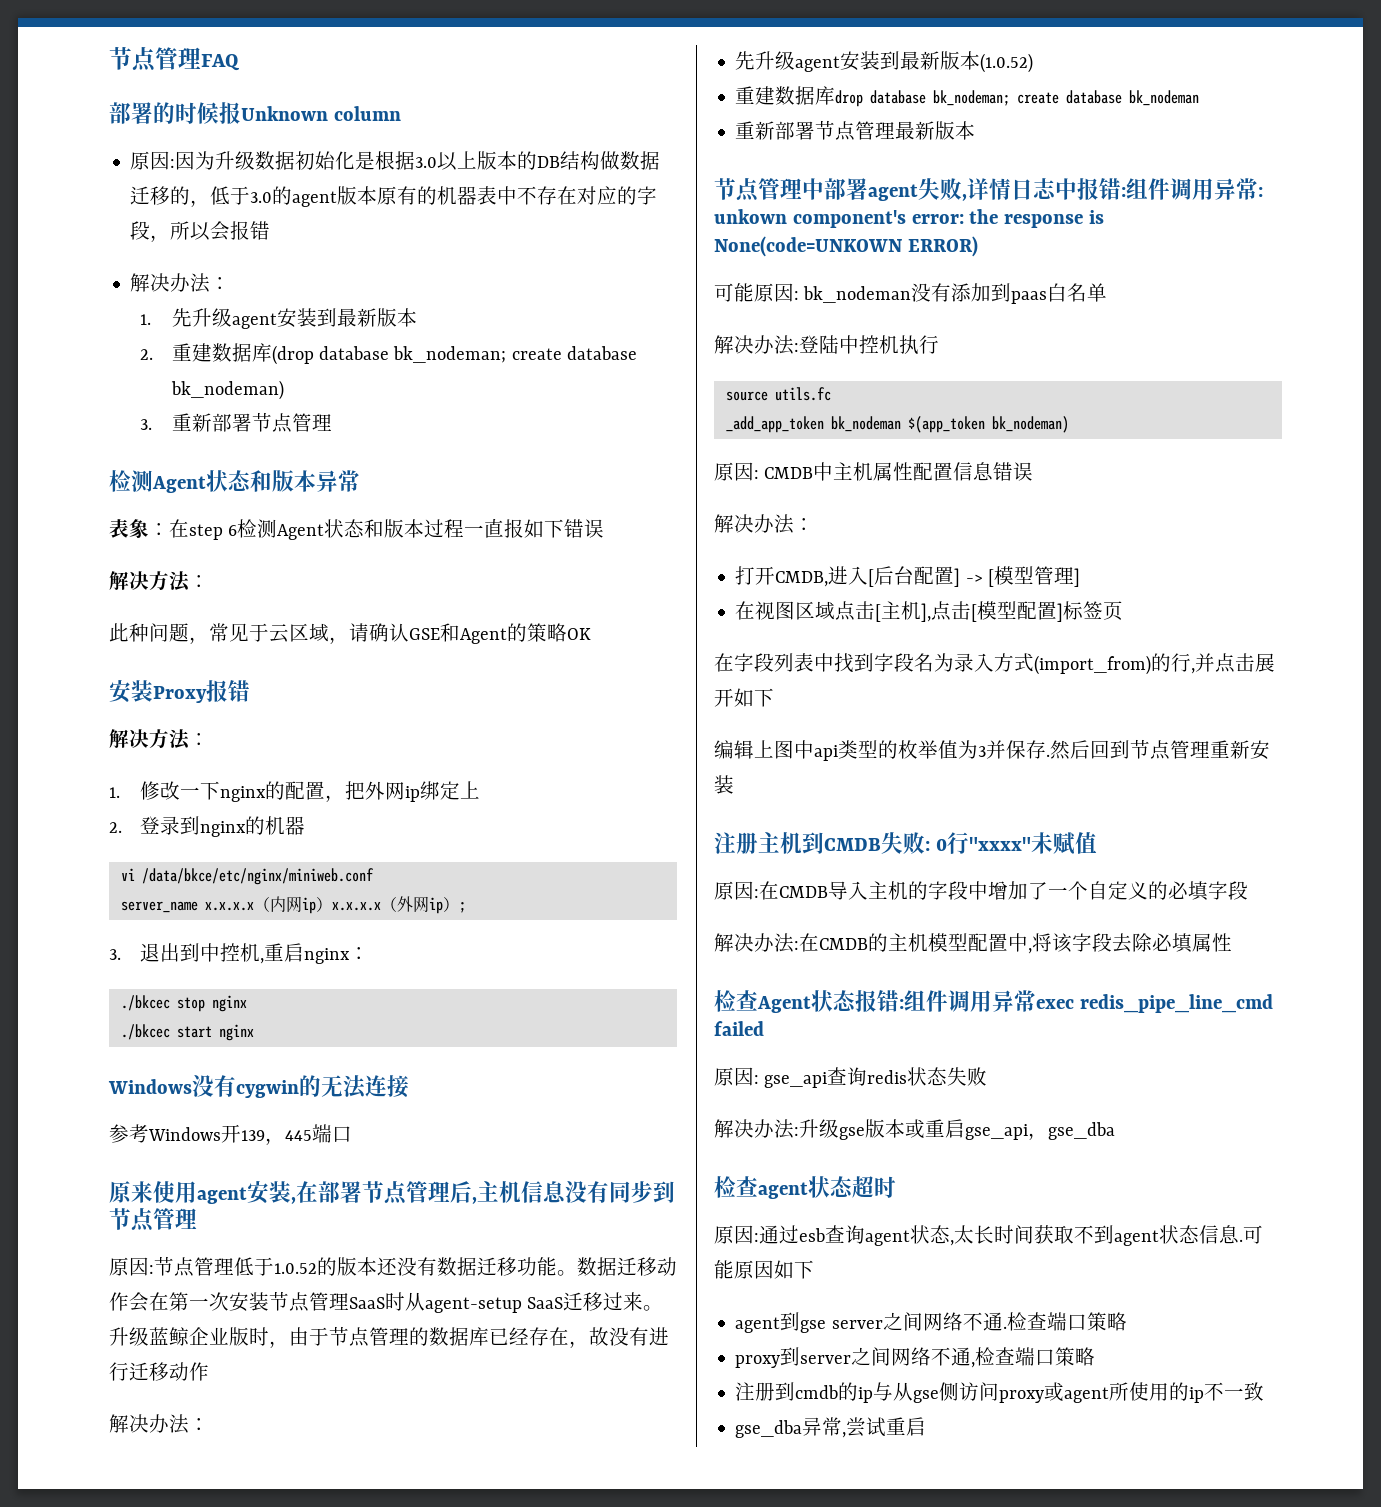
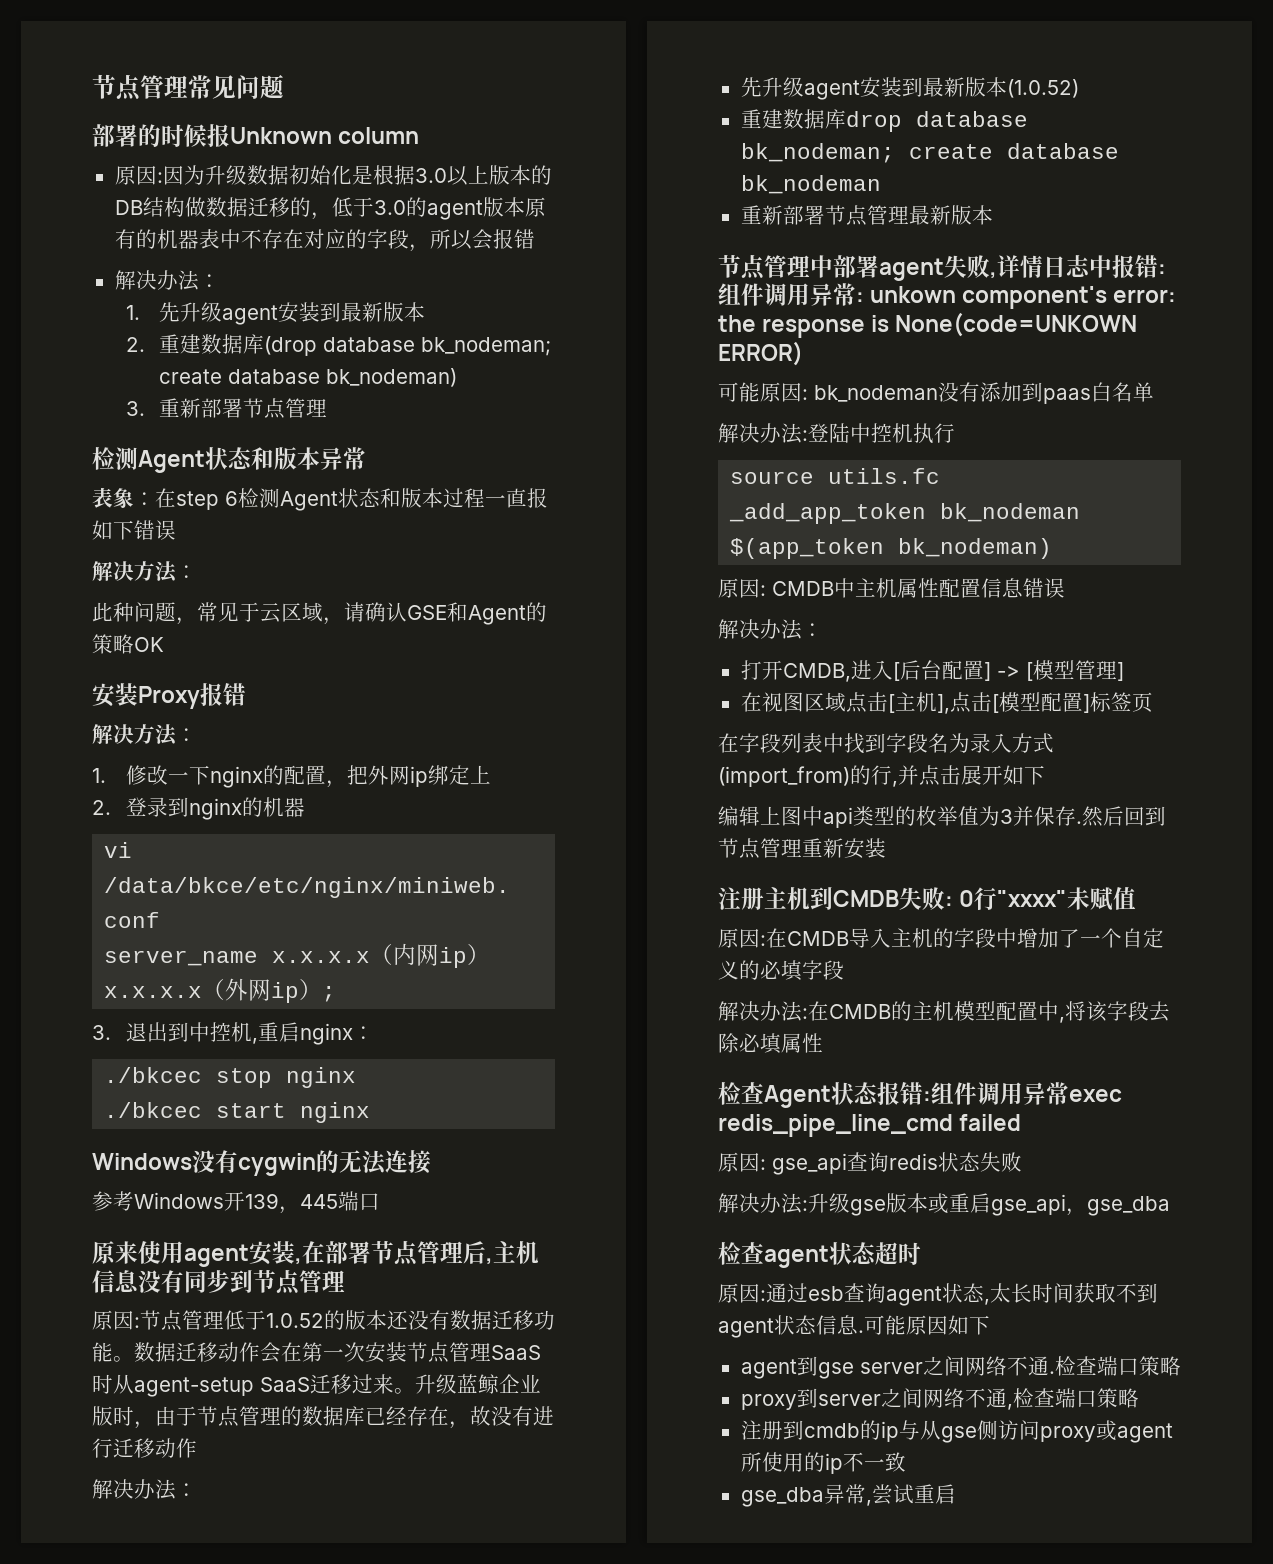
- 节点管理FAQ
+ 节点管理常见问题

